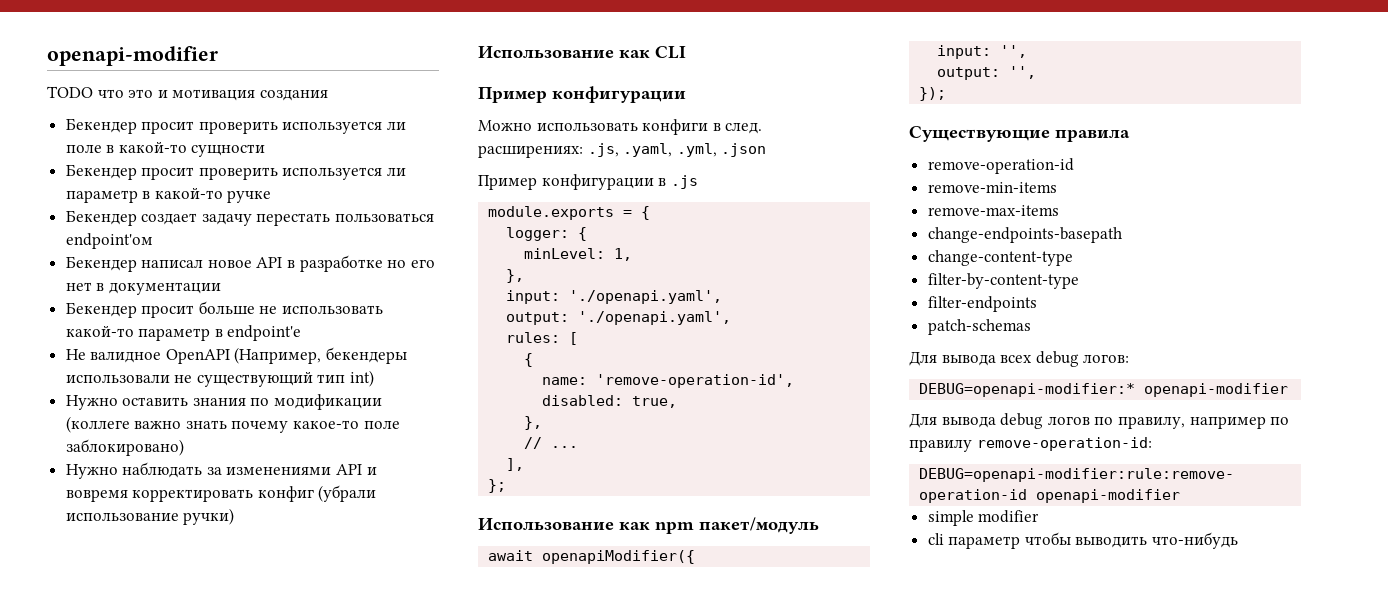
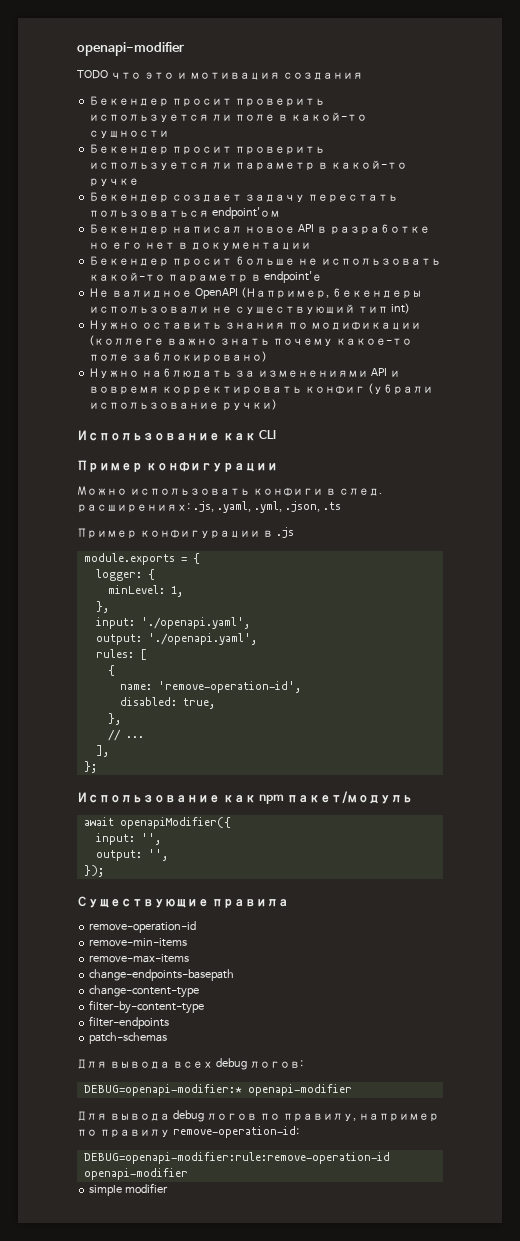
- Можно использовать конфиги в след. расширениях: .js, .yaml, .yml, .json
+ Можно использовать конфиги в след. расширениях: .js, .yaml, .yml, .json, .ts
- cli параметр чтобы выводить что-нибудь

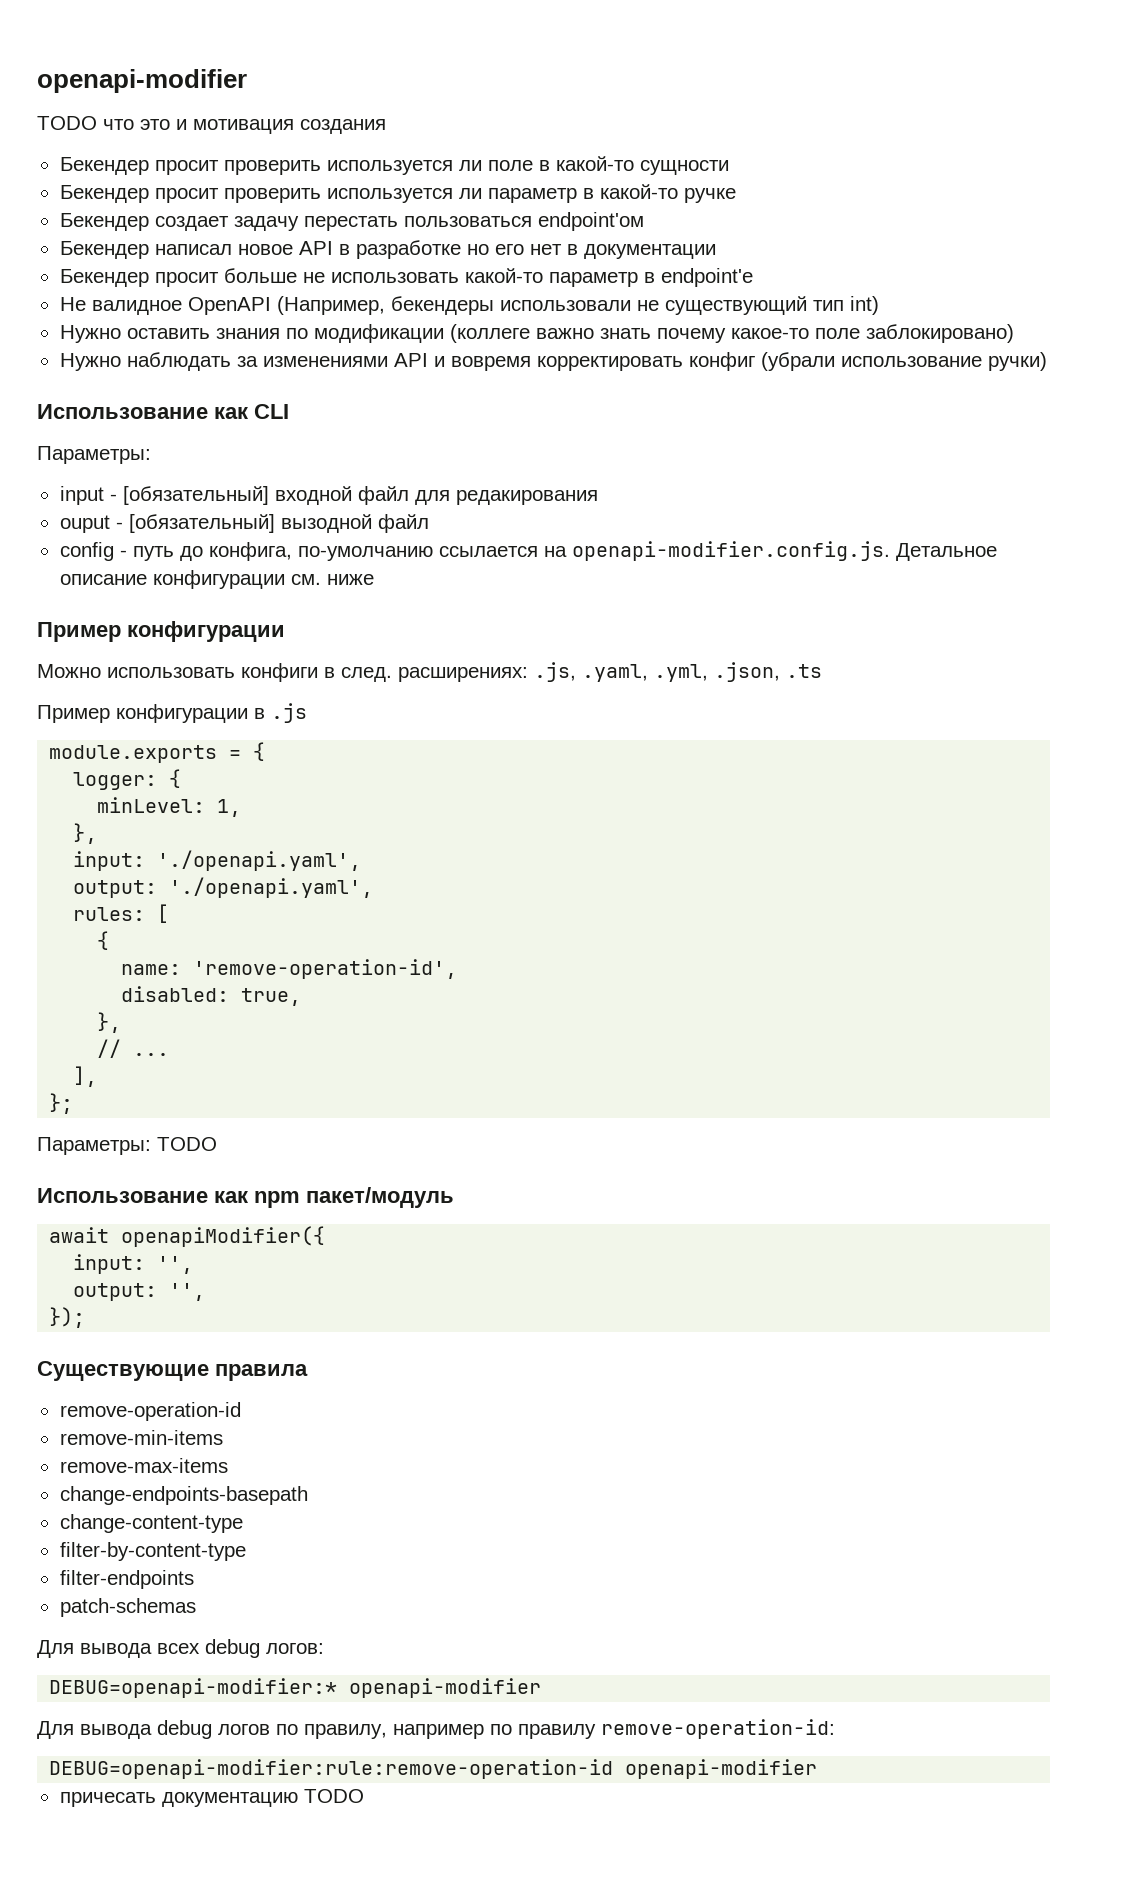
  Использование как CLI
+ Параметры:
+ input - [обязательный] входной файл для редакирования
+ ouput - [обязательный] вызодной файл
+ config - путь до конфига, по-умолчанию ссылается на openapi-modifier.config.js. Детальное описание конфигурации см. ниже
+ Параметры: TODO
- simple modifier
+ причесать документацию TODO

